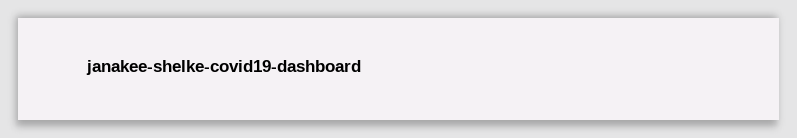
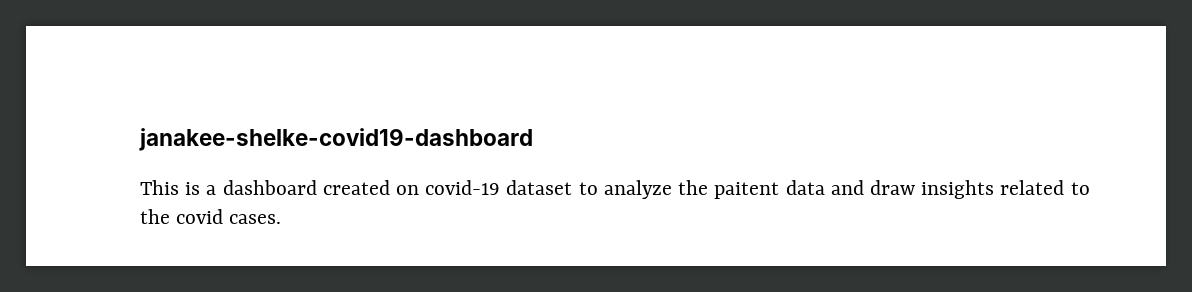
+ This is a dashboard created on covid-19 dataset to analyze the paitent data and draw insights related to the covid cases.

